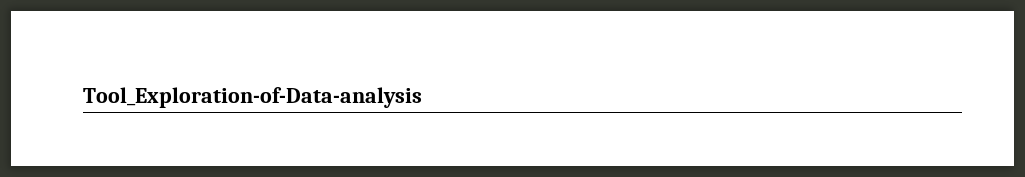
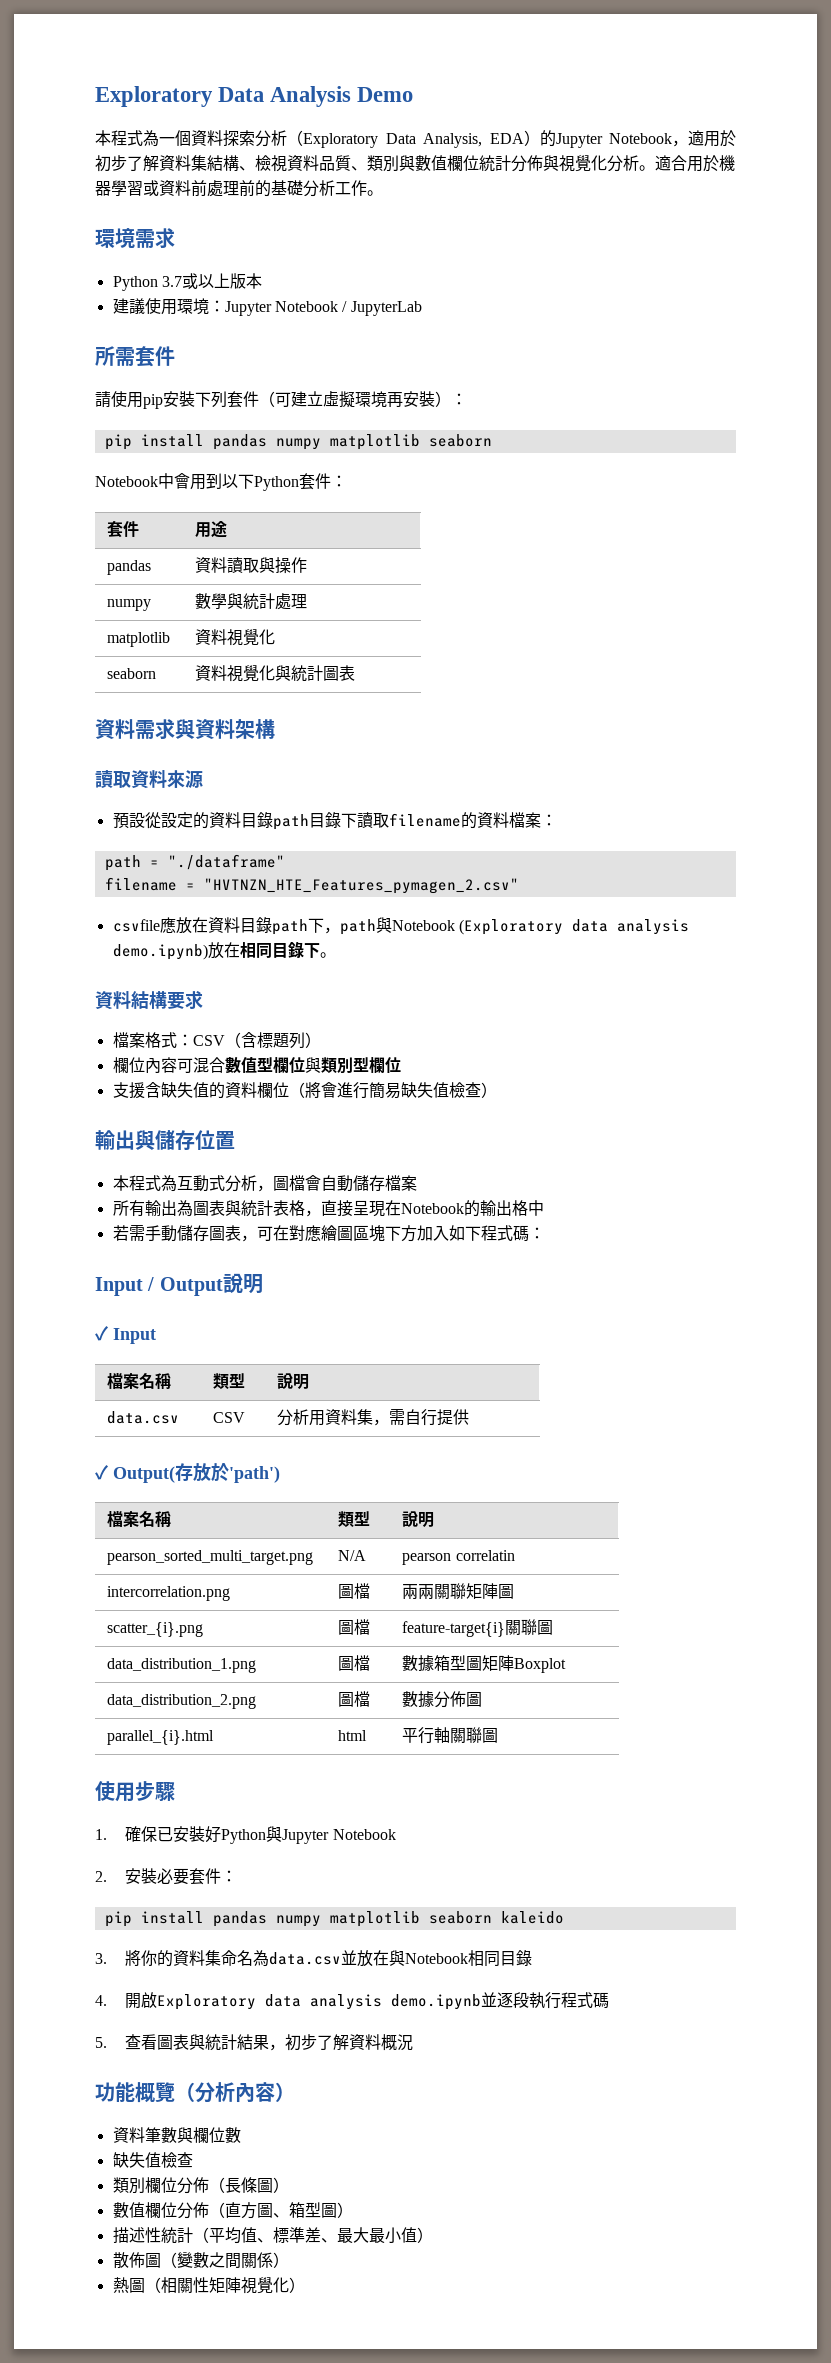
- Tool_Exploration-of-Data-analysis
+ Exploratory Data Analysis Demo
+ 本程式為一個資料探索分析（Exploratory Data Analysis, EDA）的Jupyter Notebook，適用於初步了解資料集結構、檢視資料品質、類別與數值欄位統計分佈與視覺化分析。適合用於機器學習或資料前處理前的基礎分析工作。
+ 環境需求
+ Python 3.7或以上版本
+ 建議使用環境：Jupyter Notebook / JupyterLab
+ 所需套件
+ 請使用pip安裝下列套件（可建立虛擬環境再安裝）：
+ pip install pandas numpy matplotlib seaborn
+ Notebook中會用到以下Python套件：
+ 套件 | 用途
+ pandas | 資料讀取與操作
+ numpy | 數學與統計處理
+ matplotlib | 資料視覺化
+ seaborn | 資料視覺化與統計圖表
+ 資料需求與資料架構
+ 讀取資料來源
+ 預設從設定的資料目錄path目錄下讀取filename的資料檔案：
+ path = "./dataframe"
+ filename = "HVTNZN_HTE_Features_pymagen_2.csv"
+ csvfile應放在資料目錄path下，path與Notebook (Exploratory data analysis demo.ipynb)放在相同目錄下。
+ 資料結構要求
+ 檔案格式：CSV（含標題列）
+ 欄位內容可混合數值型欄位與類別型欄位
+ 支援含缺失值的資料欄位（將會進行簡易缺失值檢查）
+ 輸出與儲存位置
+ 本程式為互動式分析，圖檔會自動儲存檔案
+ 所有輸出為圖表與統計表格，直接呈現在Notebook的輸出格中
+ 若需手動儲存圖表，可在對應繪圖區塊下方加入如下程式碼：
+ Input / Output說明
+ ✓ Input
+ 檔案名稱 | 類型 | 說明
+ data.csv | CSV | 分析用資料集，需自行提供
+ ✓ Output(存放於'path')
+ 檔案名稱 | 類型 | 說明
+ pearson_sorted_multi_target.png | N/A | pearson correlatin
+ intercorrelation.png | 圖檔 | 兩兩關聯矩陣圖
+ scatter_{i}.png | 圖檔 | feature-target{i}關聯圖
+ data_distribution_1.png | 圖檔 | 數據箱型圖矩陣Boxplot
+ data_distribution_2.png | 圖檔 | 數據分佈圖
+ parallel_{i}.html | html | 平行軸關聯圖
+ 使用步驟
+ 1.確保已安裝好Python與Jupyter Notebook
+ 2.安裝必要套件：
+ pip install pandas numpy matplotlib seaborn kaleido
+ 3.將你的資料集命名為data.csv並放在與Notebook相同目錄
+ 4.開啟Exploratory data analysis demo.ipynb並逐段執行程式碼
+ 5.查看圖表與統計結果，初步了解資料概況
+ 功能概覽（分析內容）
+ 資料筆數與欄位數
+ 缺失值檢查
+ 類別欄位分佈（長條圖）
+ 數值欄位分佈（直方圖、箱型圖）
+ 描述性統計（平均值、標準差、最大最小值）
+ 散佈圖（變數之間關係）
+ 熱圖（相關性矩陣視覺化）

